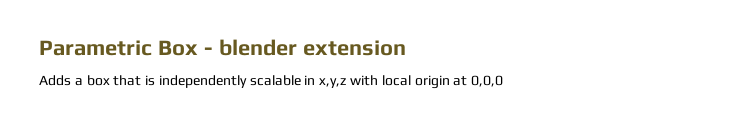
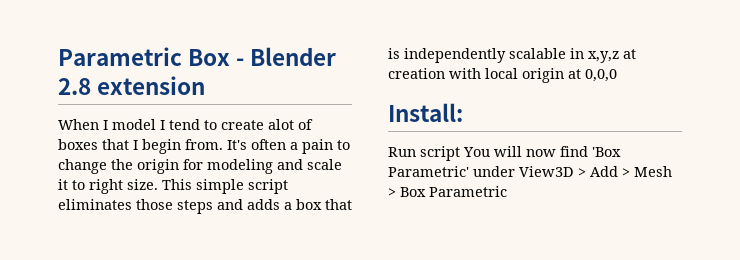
- Parametric Box - blender extension
+ Parametric Box - Blender 2.8 extension
- Adds a box that is independently scalable in x,y,z with local origin at 0,0,0
+ When I model I tend to create alot of boxes that I begin from. It's often a pain to change the origin for modeling and scale it to right size. This simple script eliminates those steps and adds a box that is independently scalable in x,y,z at creation with local origin at 0,0,0
+ Install:
+ Run script You will now find 'Box Parametric' under View3D > Add > Mesh > Box Parametric

